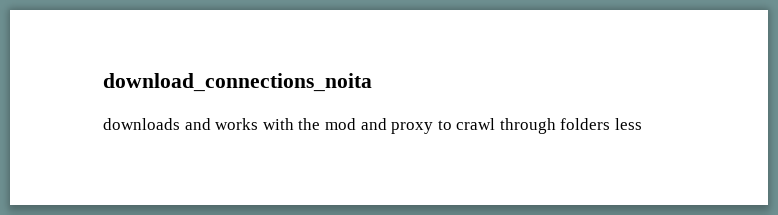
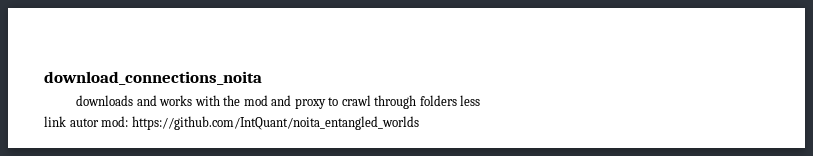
+ link autor mod: https://github.com/IntQuant/noita_entangled_worlds

